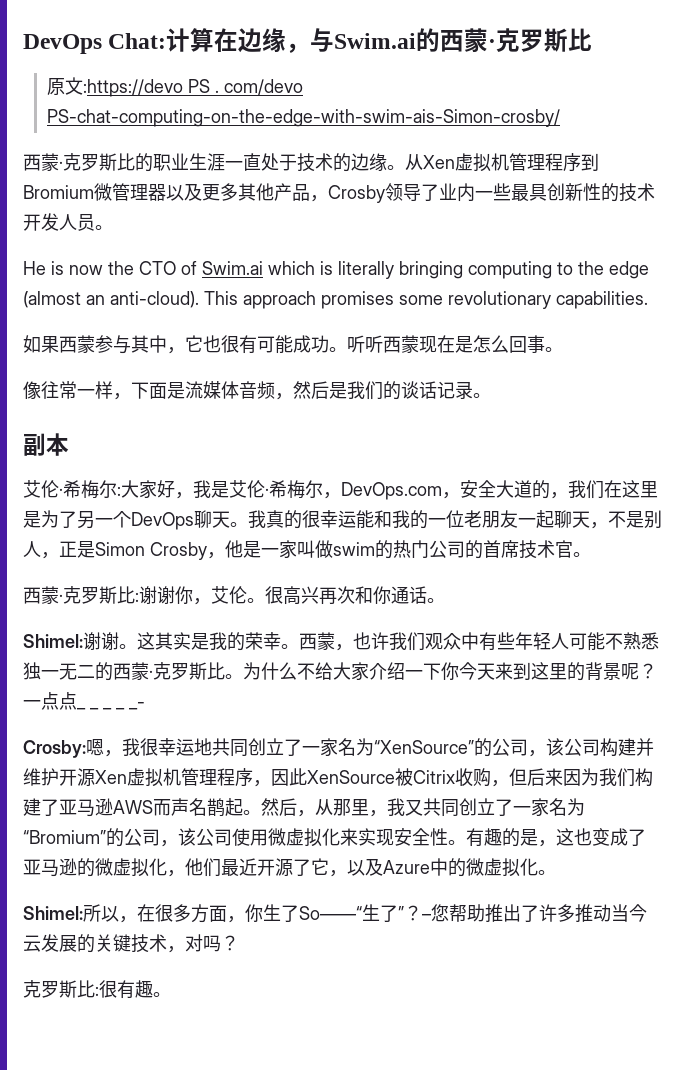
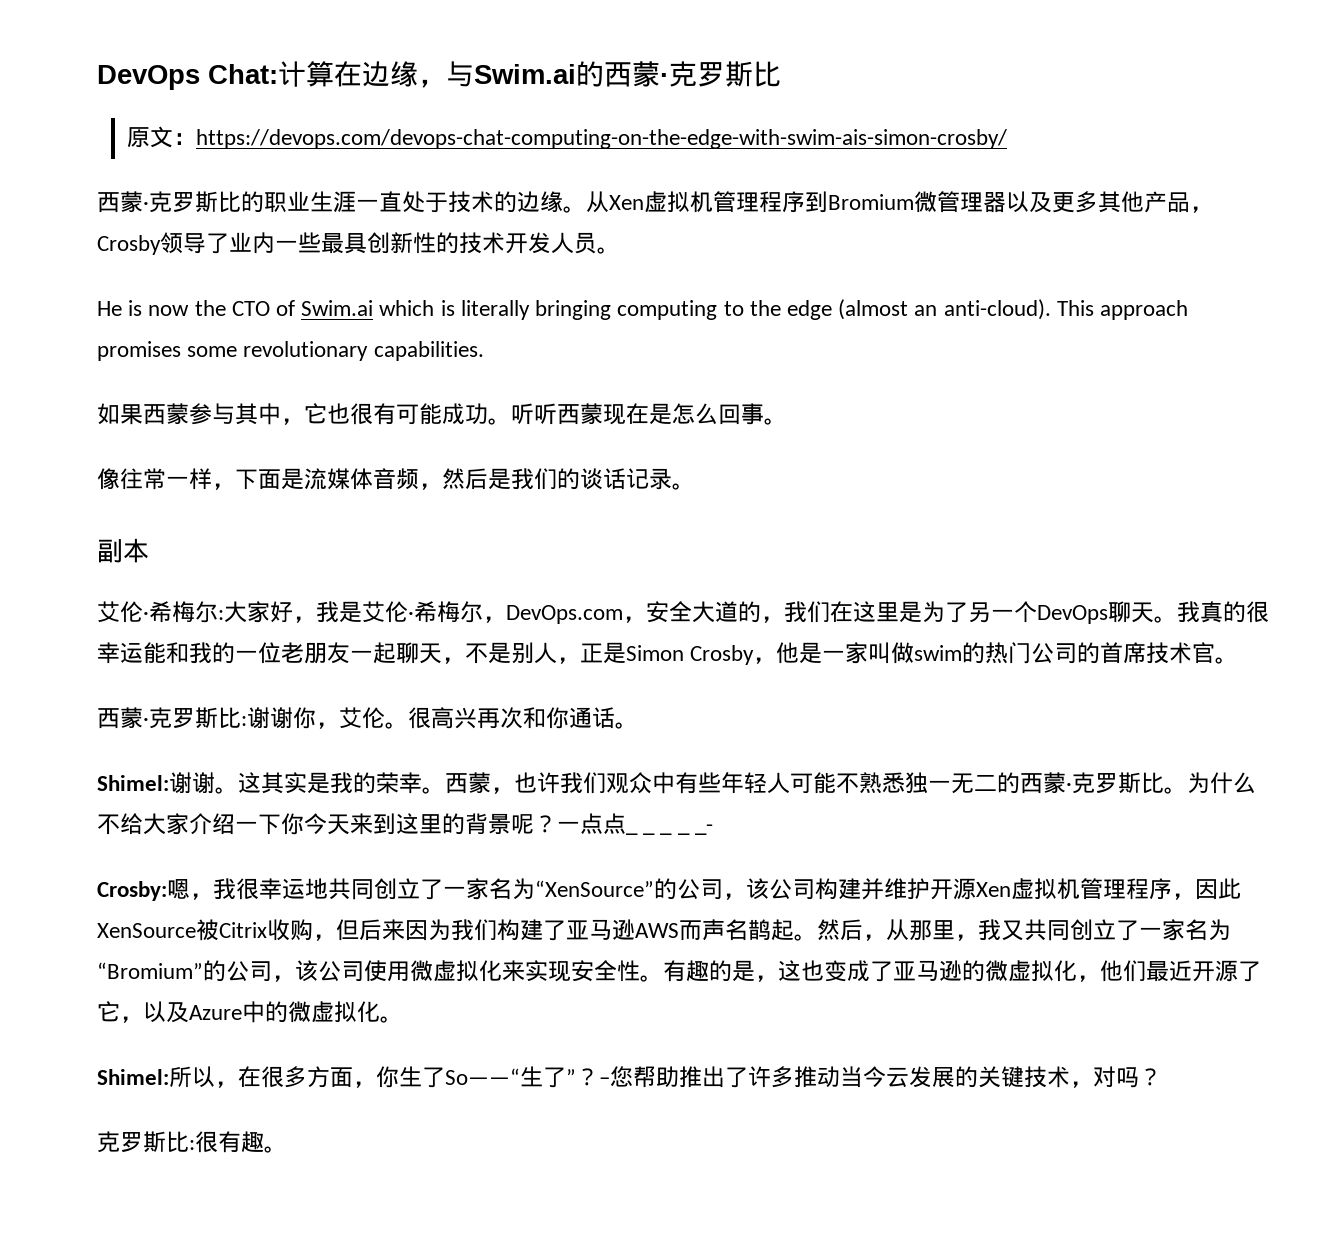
- 原文:https://devo PS . com/devo PS-chat-computing-on-the-edge-with-swim-ais-Simon-crosby/
+ 原文：https://devops.com/devops-chat-computing-on-the-edge-with-swim-ais-simon-crosby/

